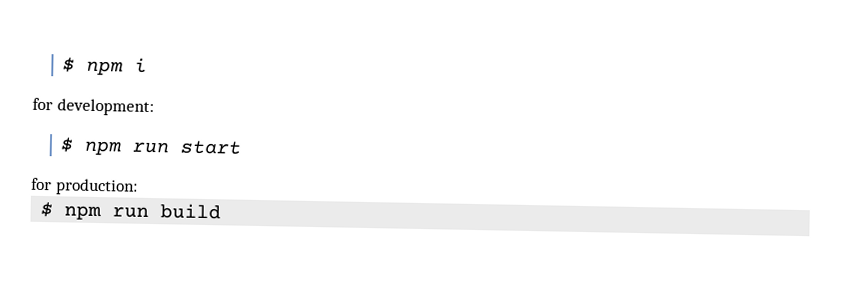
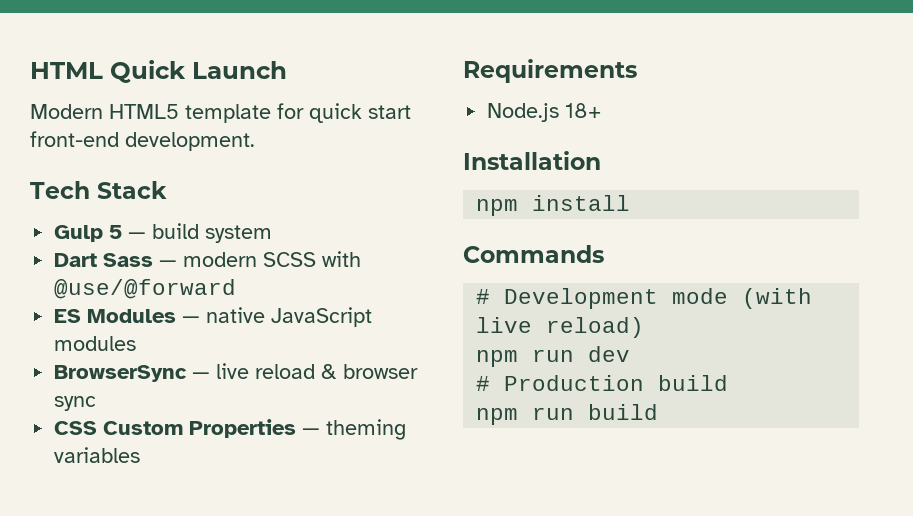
- $ npm i
- for development:
- $ npm run start
- for production:
- $ npm run build
+ HTML Quick Launch
+ Modern HTML5 template for quick start front-end development.
+ Tech Stack
+ Gulp 5 — build system
+ Dart Sass — modern SCSS with @use/@forward
+ ES Modules — native JavaScript modules
+ BrowserSync — live reload & browser sync
+ CSS Custom Properties — theming variables
+ Requirements
+ Node.js 18+
+ Installation
+ npm install
+ Commands
+ # Development mode (with live reload)
+ npm run dev
+ # Production build
+ npm run build

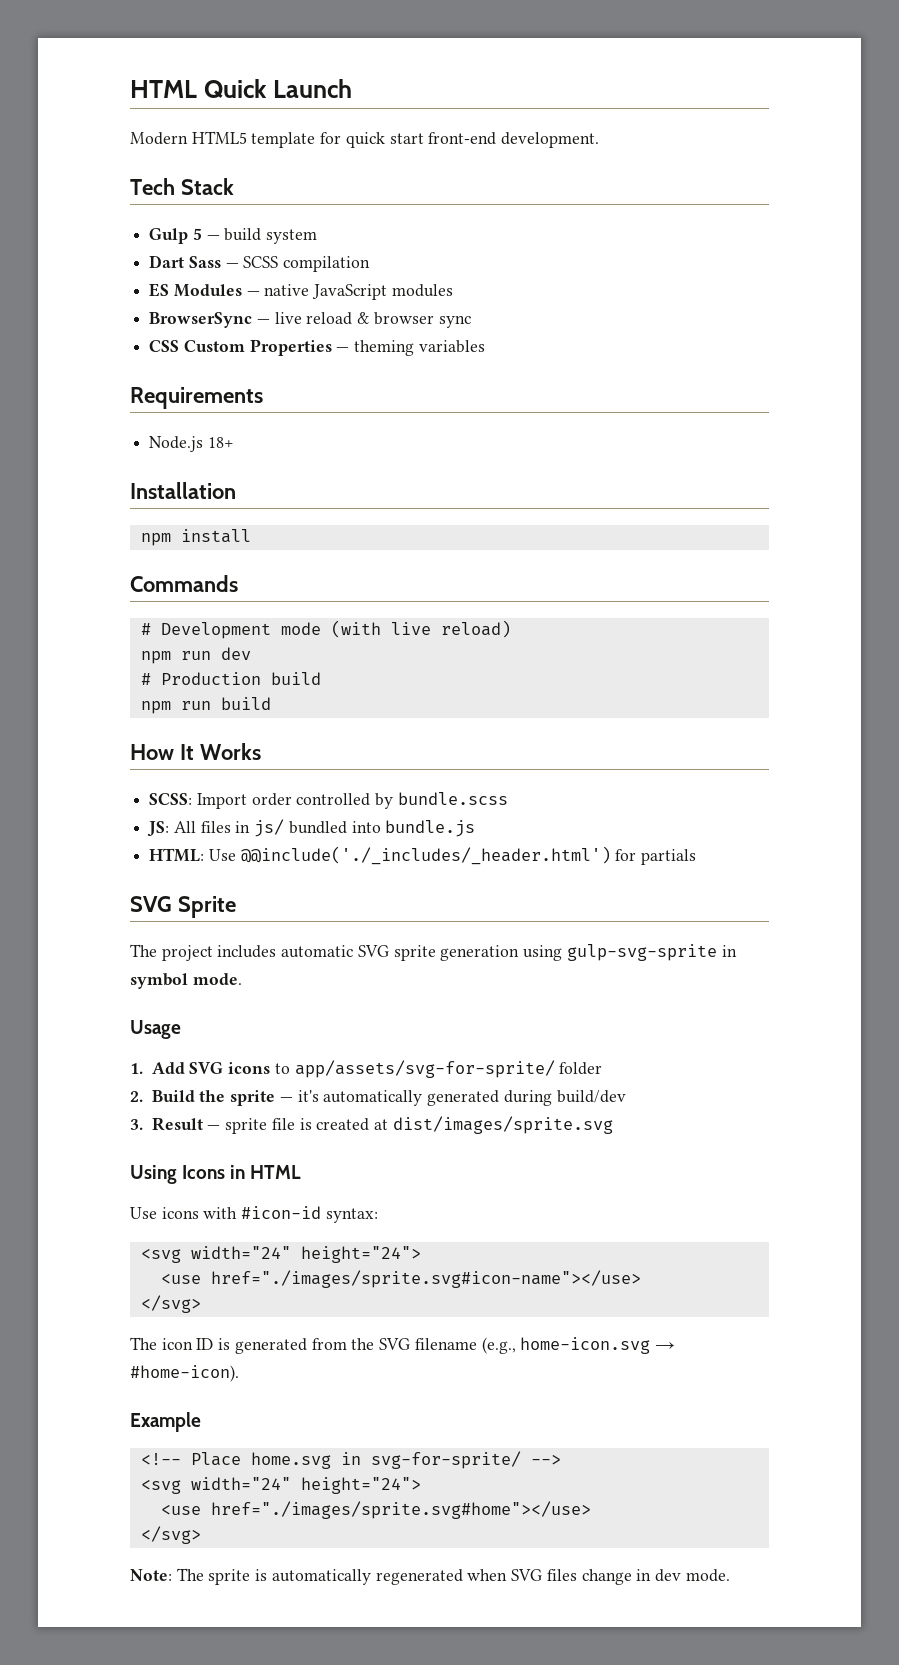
- Dart Sass — modern SCSS with @use/@forward
+ Dart Sass — SCSS compilation
+ How It Works
+ SCSS: Import order controlled by bundle.scss
+ JS: All files in js/ bundled into bundle.js
+ HTML: Use @@include('./_includes/_header.html') for partials
+ SVG Sprite
+ The project includes automatic SVG sprite generation using gulp-svg-sprite in symbol mode.
+ Usage
+ 1. Add SVG icons to app/assets/svg-for-sprite/ folder
+ 2. Build the sprite — it's automatically generated during build/dev
+ 3. Result — sprite file is created at dist/images/sprite.svg
+ Using Icons in HTML
+ Use icons with #icon-id syntax:
+ <svg width="24" height="24">
+ <use href="./images/sprite.svg#icon-name"></use>
+ </svg>
+ The icon ID is generated from the SVG filename (e.g., home-icon.svg → #home-icon).
+ Example
+ <!-- Place home.svg in svg-for-sprite/ -->
+ <svg width="24" height="24">
+ <use href="./images/sprite.svg#home"></use>
+ </svg>
+ Note: The sprite is automatically regenerated when SVG files change in dev mode.

